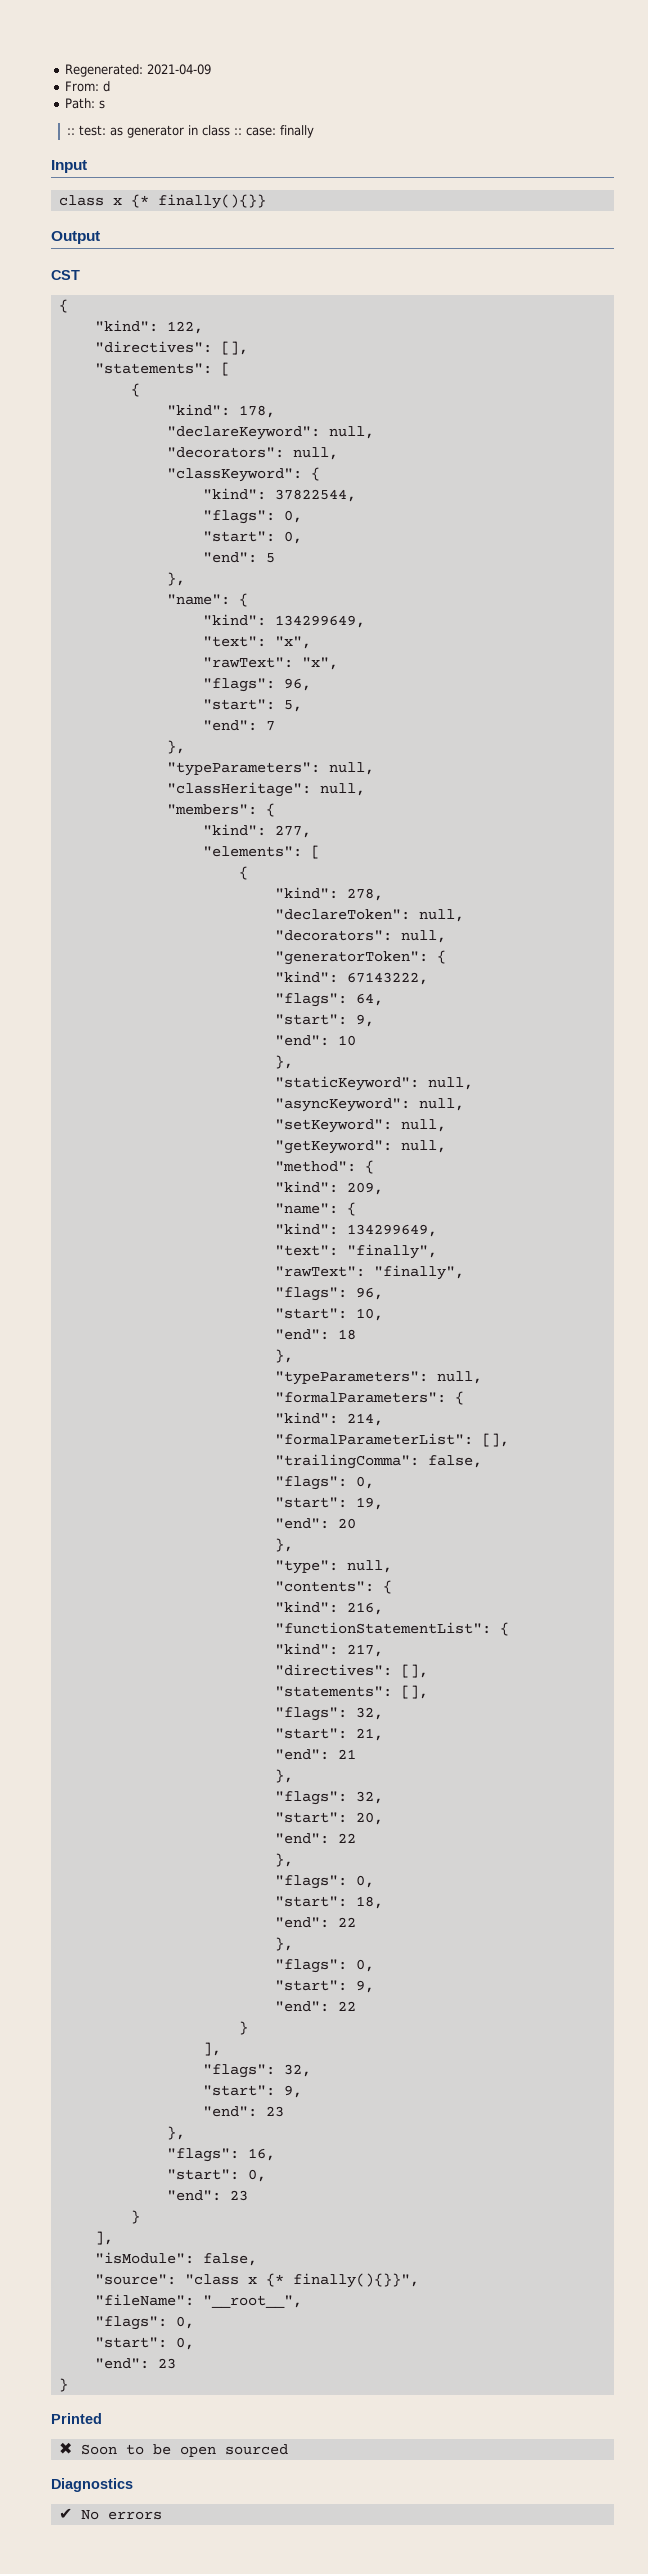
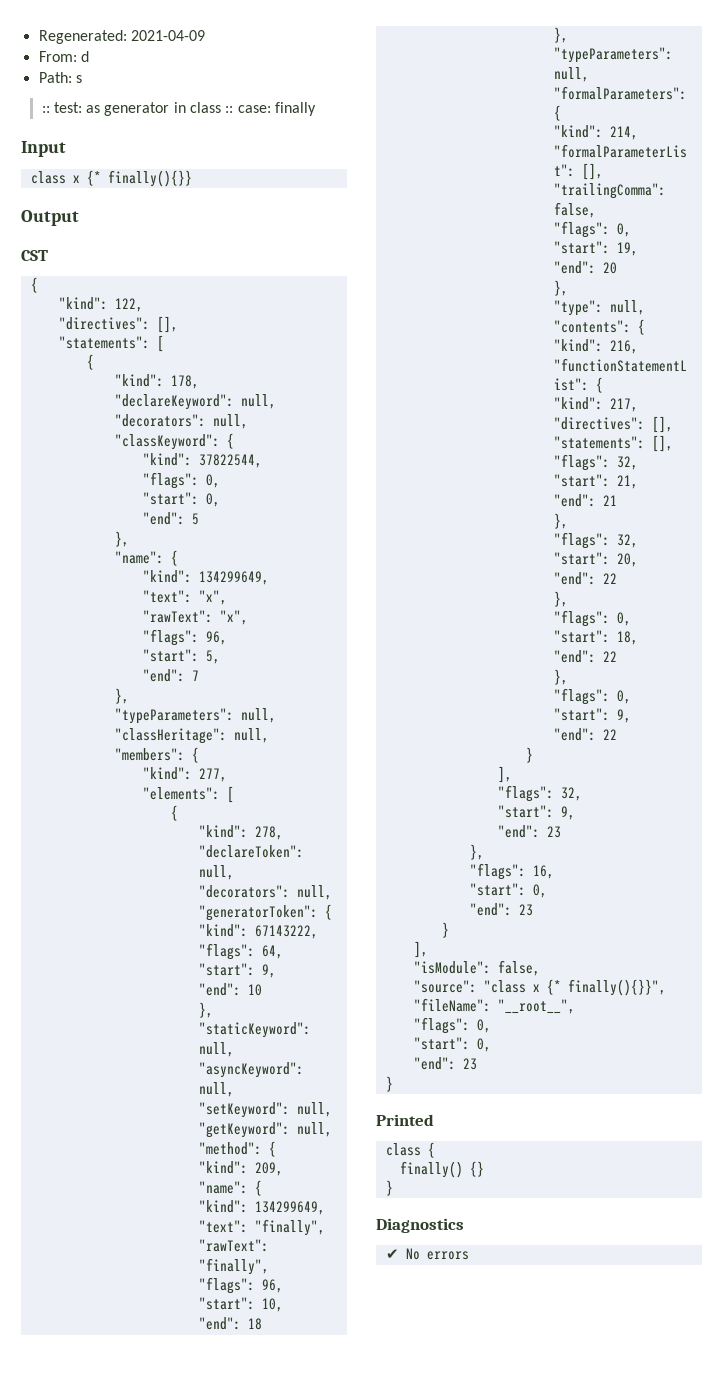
- ✖ Soon to be open sourced
+ class {
+ finally() {}
+ }

